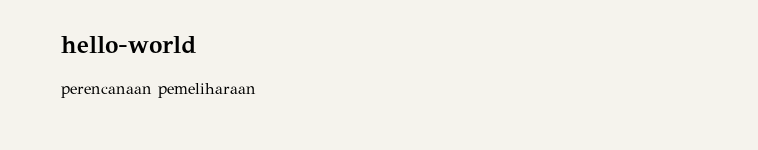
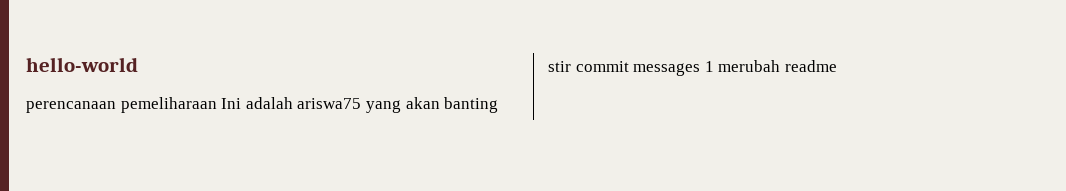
- perencanaan pemeliharaan
+ perencanaan pemeliharaan Ini adalah ariswa75 yang akan banting stir commit messages 1 merubah readme

